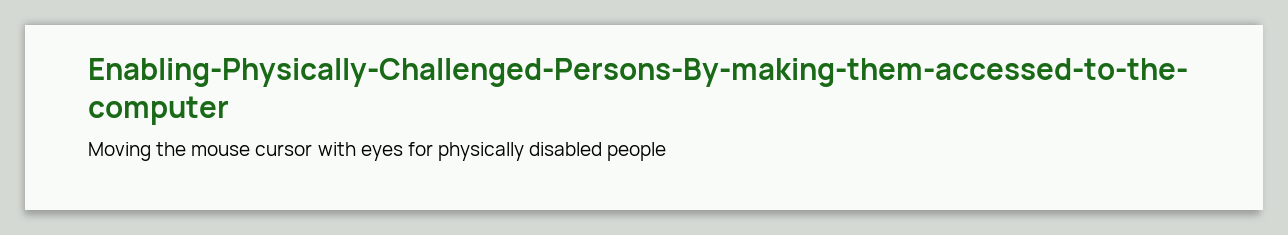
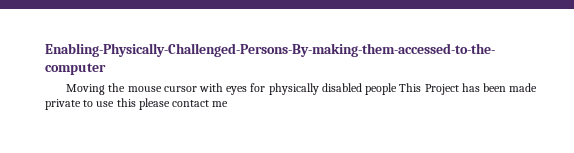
- Moving the mouse cursor with eyes for physically disabled people
+ Moving the mouse cursor with eyes for physically disabled people This Project has been made private to use this please contact me

